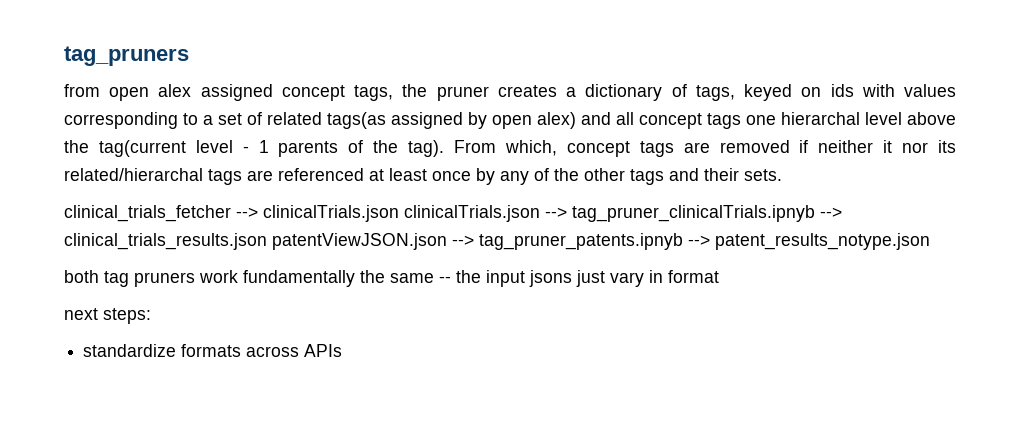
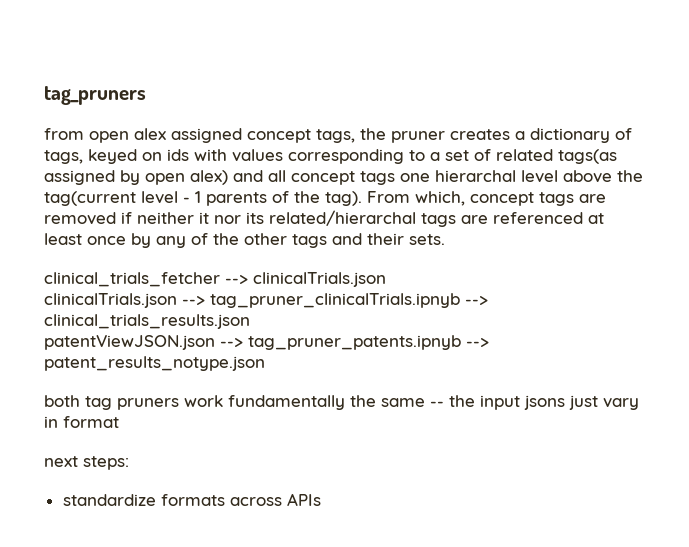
- clinical_trials_fetcher --> clinicalTrials.json clinicalTrials.json --> tag_pruner_clinicalTrials.ipnyb --> clinical_trials_results.json patentViewJSON.json --> tag_pruner_patents.ipnyb --> patent_results_notype.json
+ clinical_trials_fetcher --> clinicalTrials.json
+ clinicalTrials.json --> tag_pruner_clinicalTrials.ipnyb --> clinical_trials_results.json
+ patentViewJSON.json --> tag_pruner_patents.ipnyb --> patent_results_notype.json

